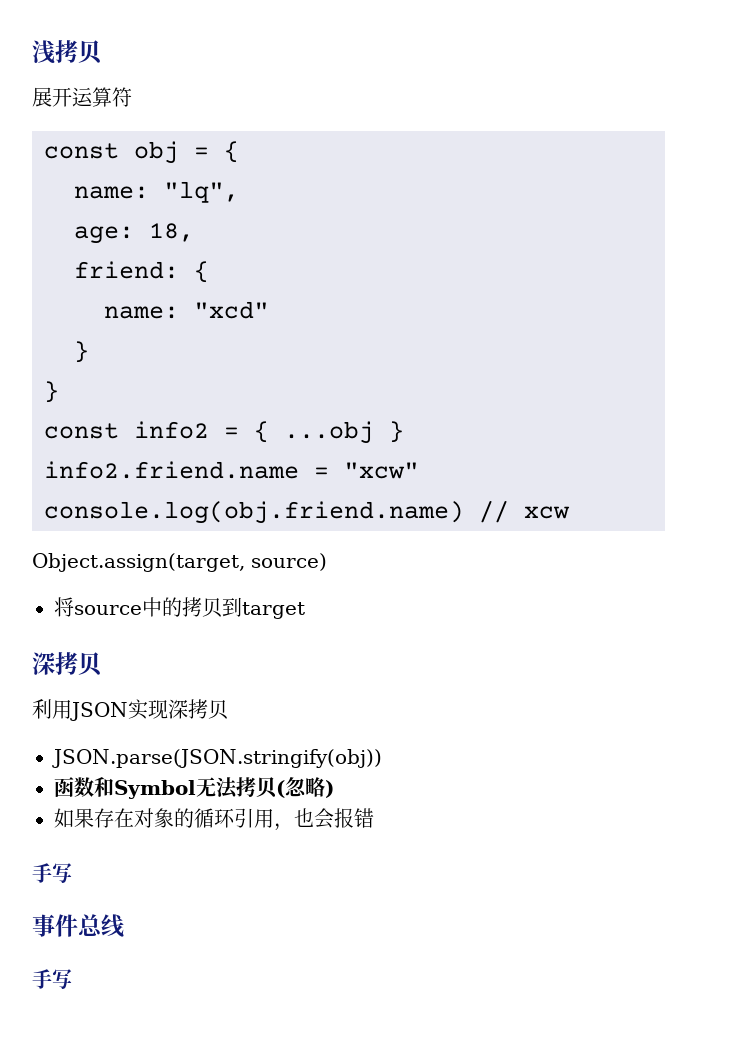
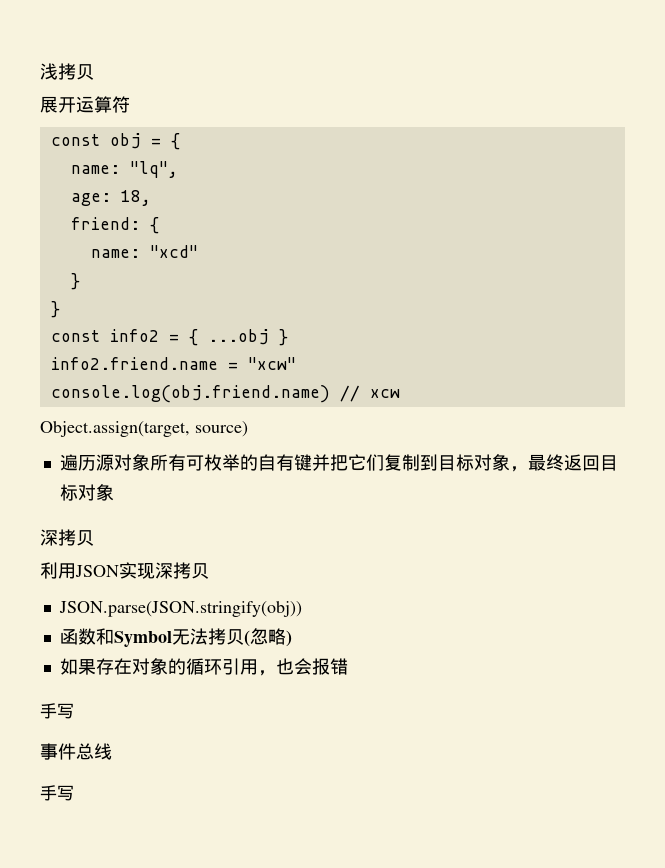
- 将source中的拷贝到target
+ 遍历源对象所有可枚举的自有键并把它们复制到目标对象，最终返回目标对象

